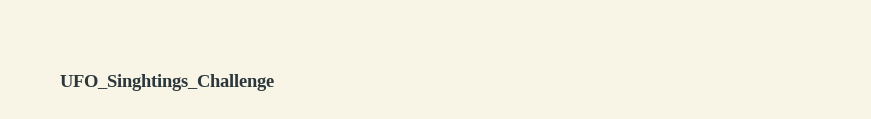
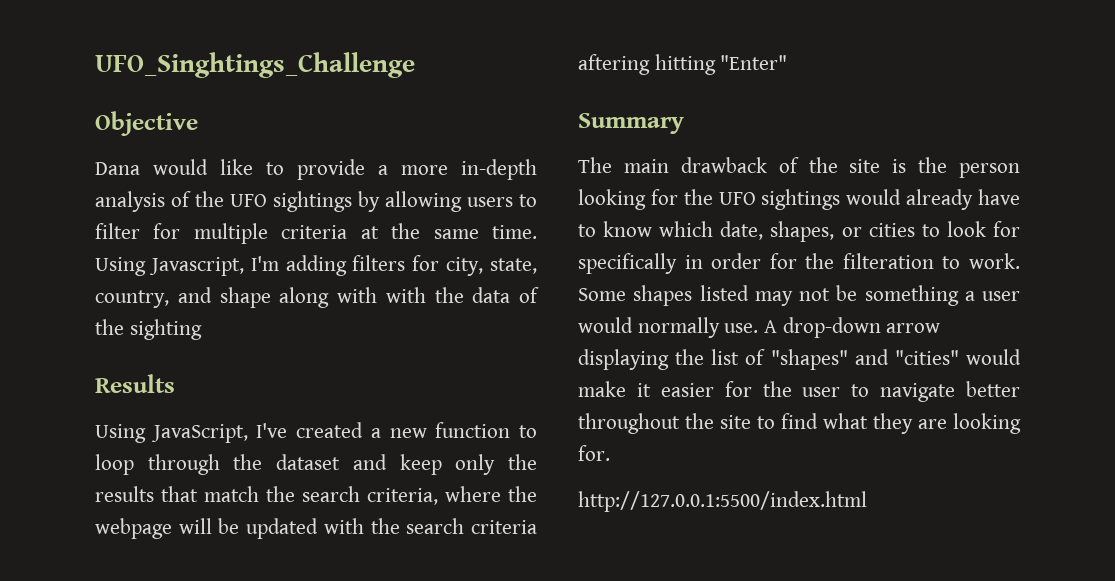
+ Objective
+ Dana would like to provide a more in-depth analysis of the UFO sightings by allowing users to filter for multiple criteria at the same time. Using Javascript, I'm adding filters for city, state, country, and shape along with with the data of the sighting
+ Results
+ Using JavaScript, I've created a new function to loop through the dataset and keep only the results that match the search criteria, where the webpage will be updated with the search criteria aftering hitting "Enter"
+ Summary
+ The main drawback of the site is the person looking for the UFO sightings would already have to know which date, shapes, or cities to look for specifically in order for the filteration to work. Some shapes listed may not be something a user would normally use. A drop-down arrow displaying the list of "shapes" and "cities" would make it easier for the user to navigate better throughout the site to find what they are looking for.
+ http://127.0.0.1:5500/index.html

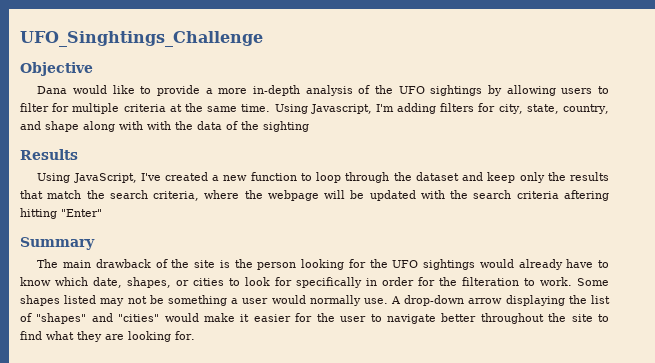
- http://127.0.0.1:5500/index.html

